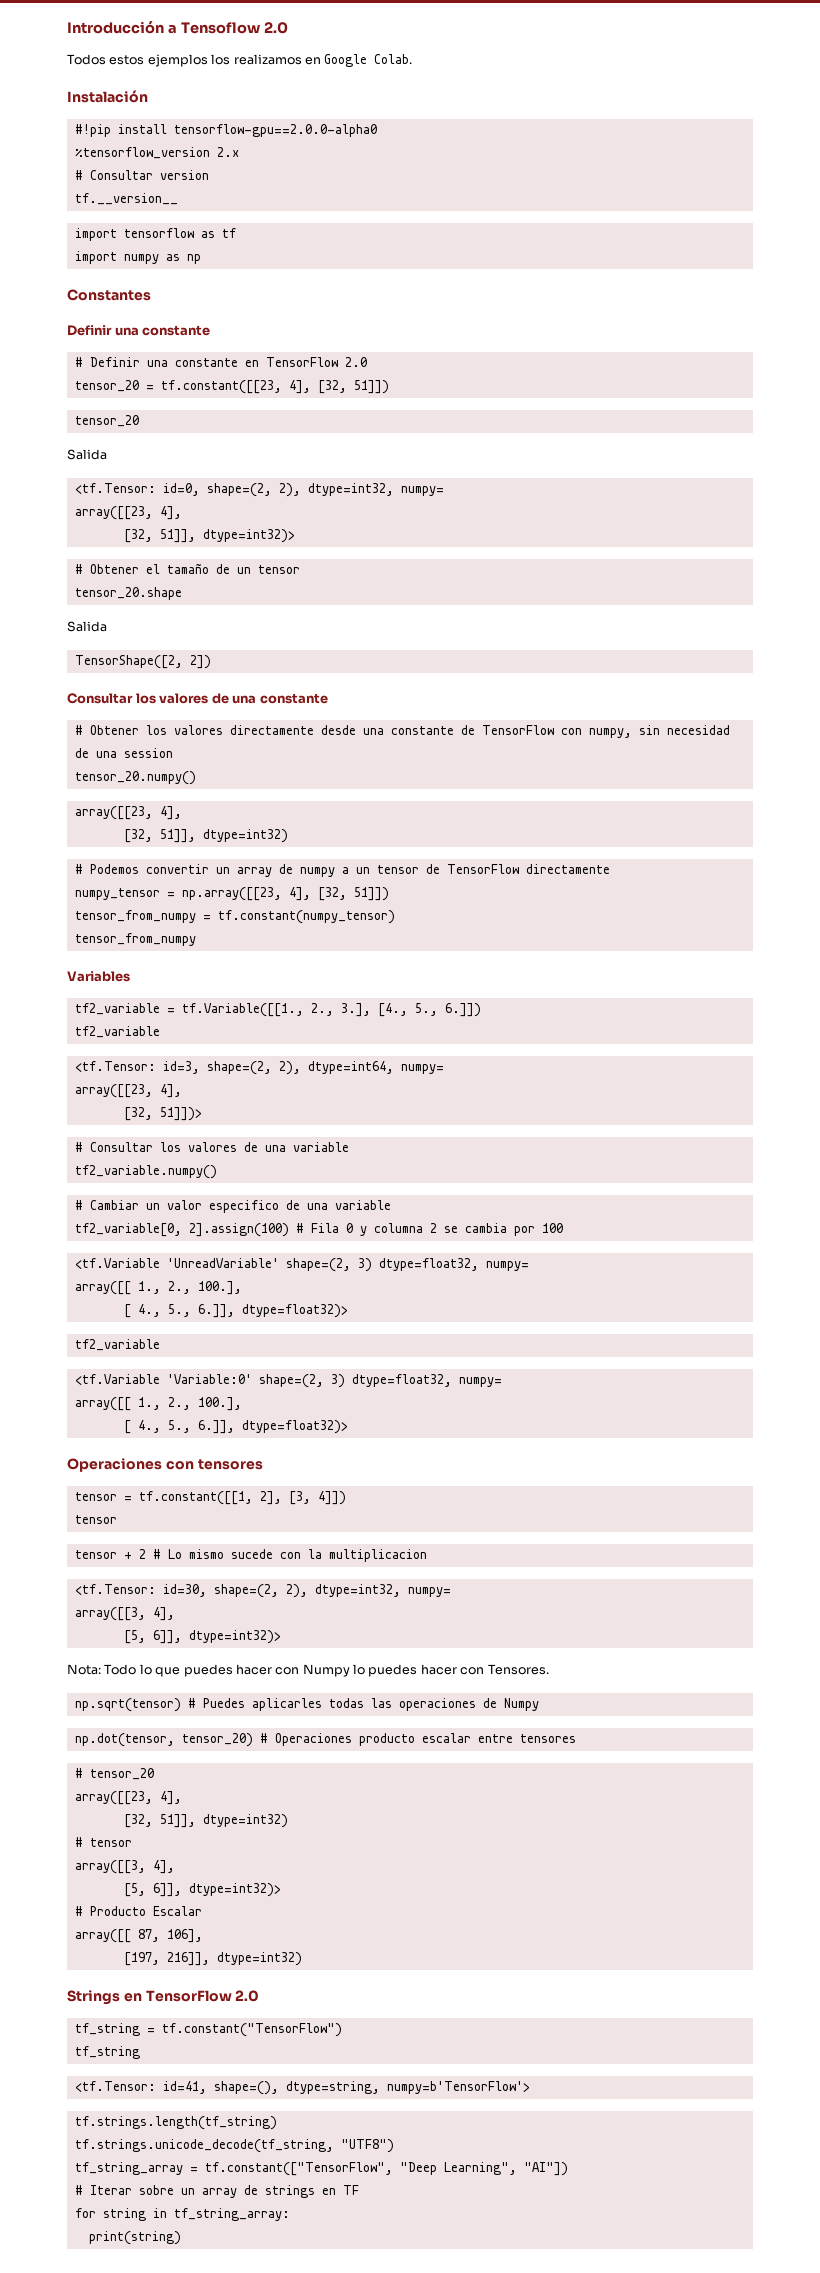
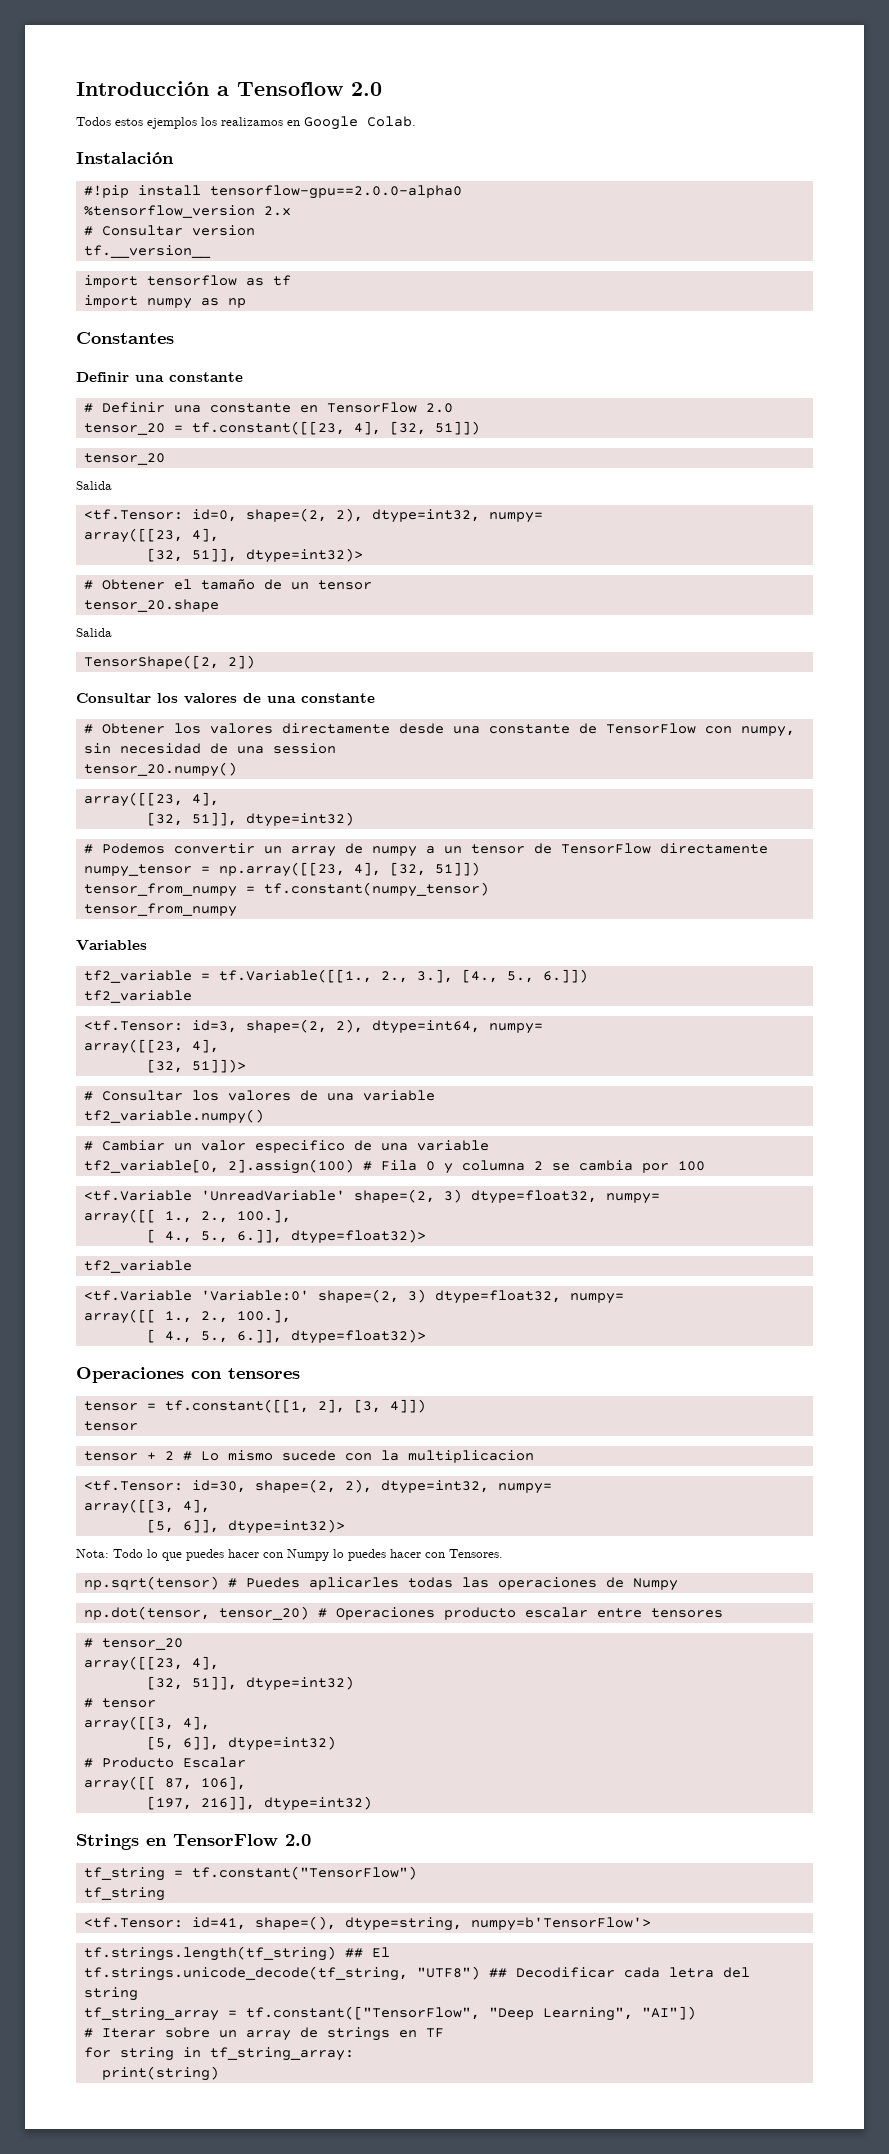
  # tensor
  array([[3, 4],
- [5, 6]], dtype=int32)>
+ [5, 6]], dtype=int32)
- tf.strings.length(tf_string)
+ tf.strings.length(tf_string) ## El
- tf.strings.unicode_decode(tf_string, "UTF8")
+ tf.strings.unicode_decode(tf_string, "UTF8") ## Decodificar cada letra del string

